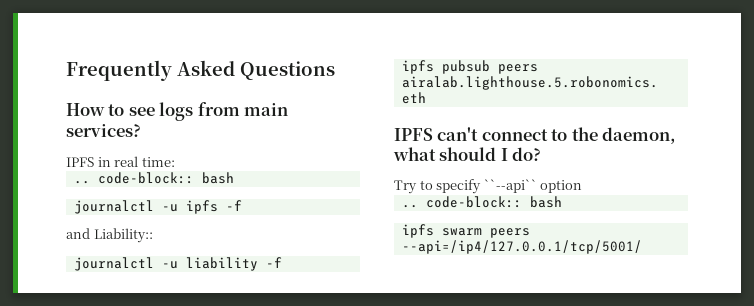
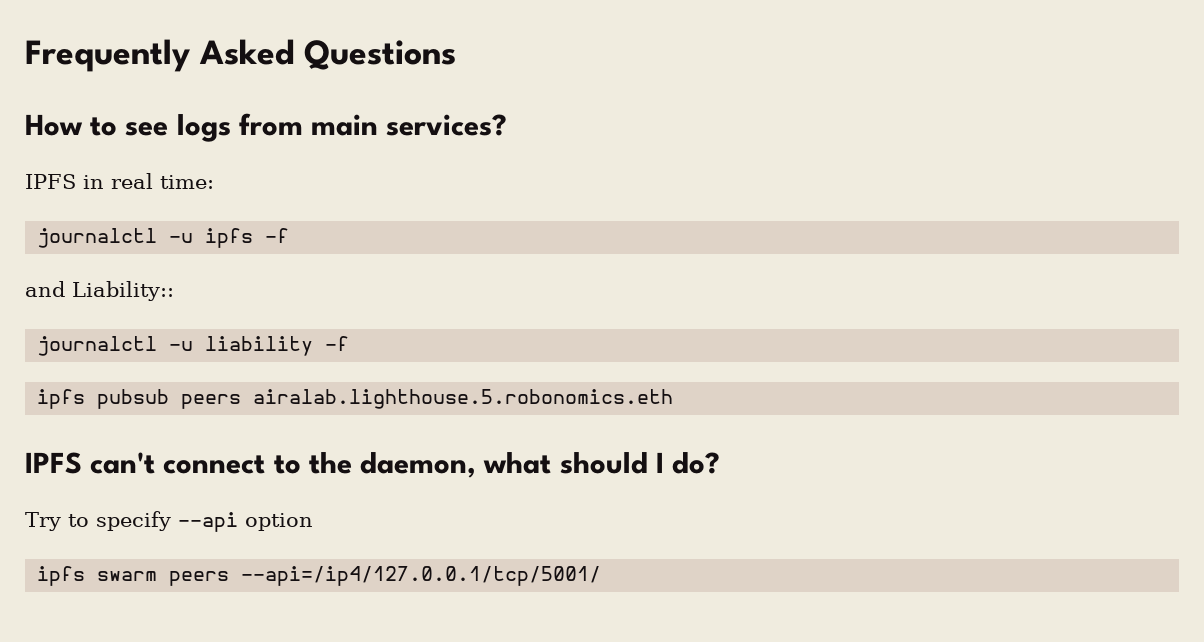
  IPFS in real time:
- .. code-block:: bash
- Try to specify ``--api`` option
- .. code-block:: bash
+ Try to specify --api option

